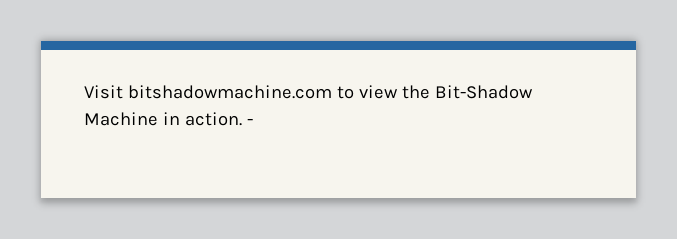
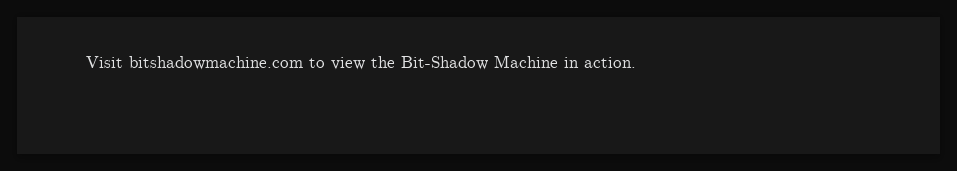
- -

